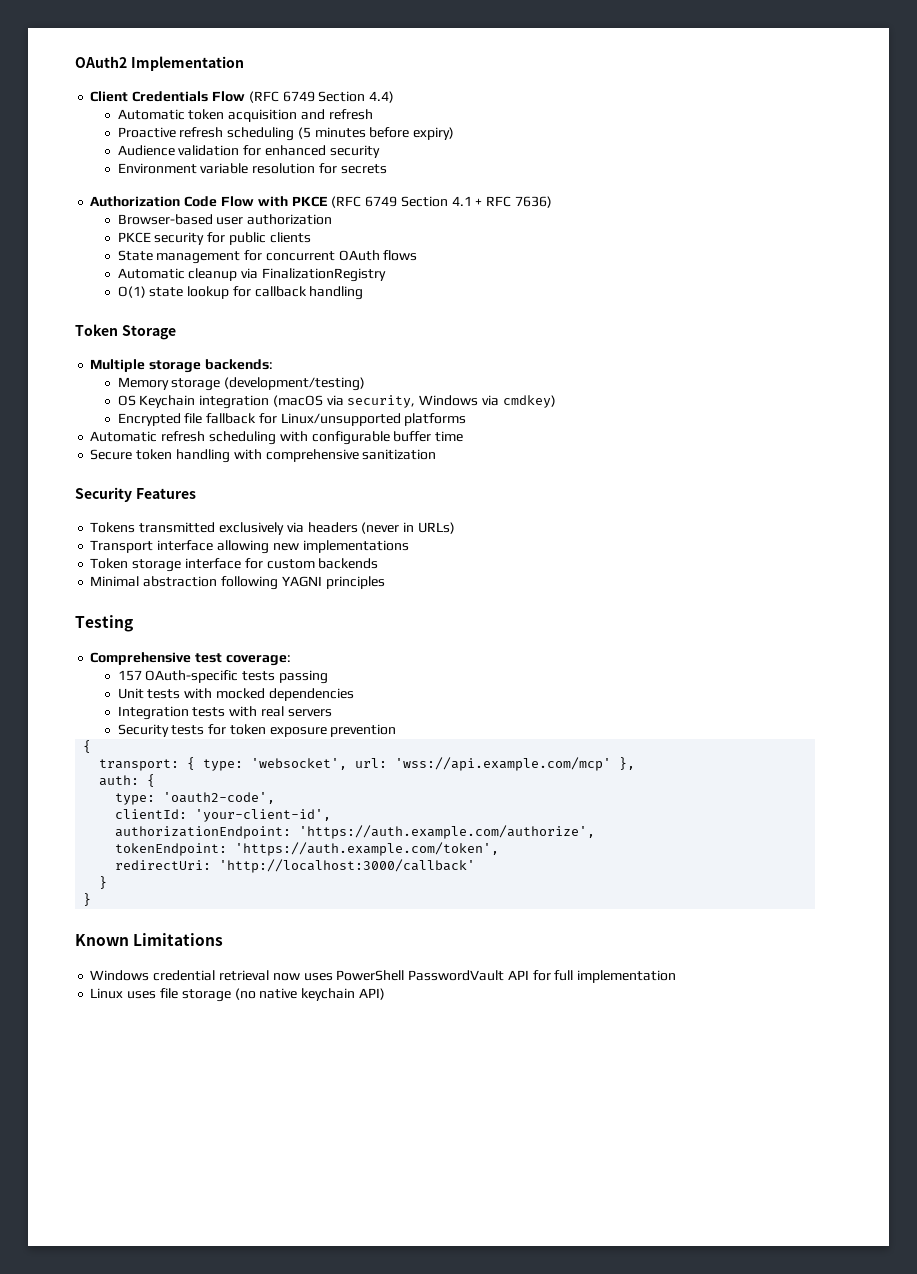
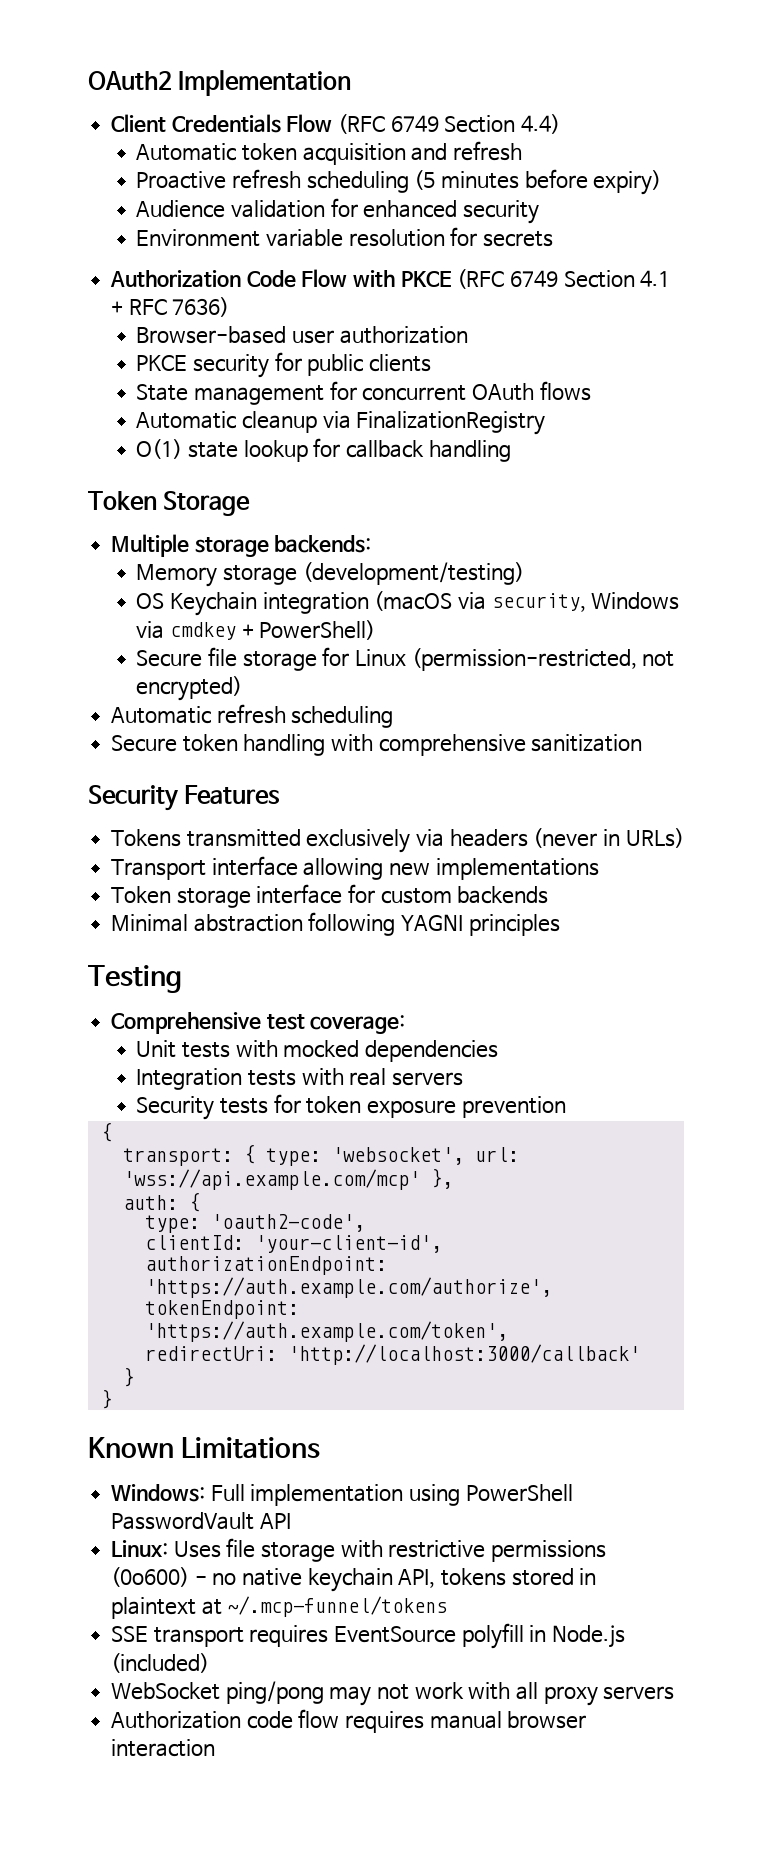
- OS Keychain integration (macOS via security, Windows via cmdkey)
- Encrypted file fallback for Linux/unsupported platforms
+ OS Keychain integration (macOS via security, Windows via cmdkey + PowerShell)
+ Secure file storage for Linux (permission-restricted, not encrypted)
- Automatic refresh scheduling with configurable buffer time
+ Automatic refresh scheduling
- 157 OAuth-specific tests passing
- Windows credential retrieval now uses PowerShell PasswordVault API for full implementation
- Linux uses file storage (no native keychain API)
+ Windows: Full implementation using PowerShell PasswordVault API
+ Linux: Uses file storage with restrictive permissions (0o600) - no native keychain API, tokens stored in plaintext at ~/.mcp-funnel/tokens
+ SSE transport requires EventSource polyfill in Node.js (included)
+ WebSocket ping/pong may not work with all proxy servers
+ Authorization code flow requires manual browser interaction

